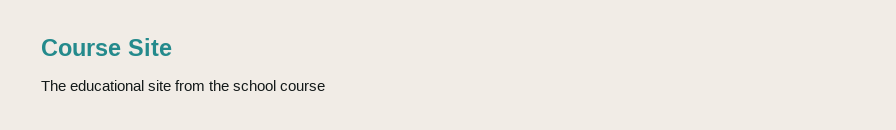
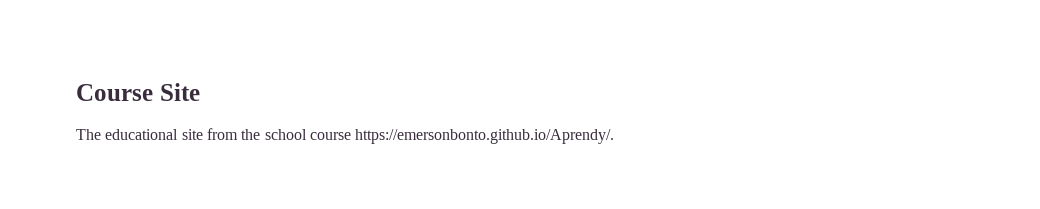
- The educational site from the school course
+ The educational site from the school course https://emersonbonto.github.io/Aprendy/.

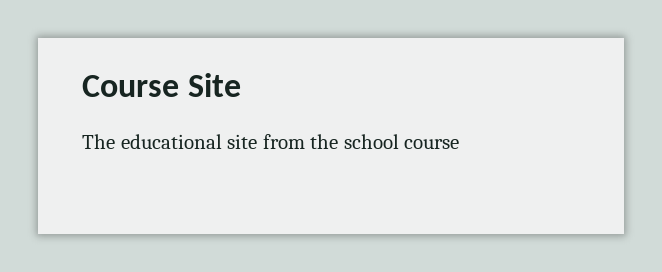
- The educational site from the school course https://emersonbonto.github.io/Aprendy/.
+ The educational site from the school course

